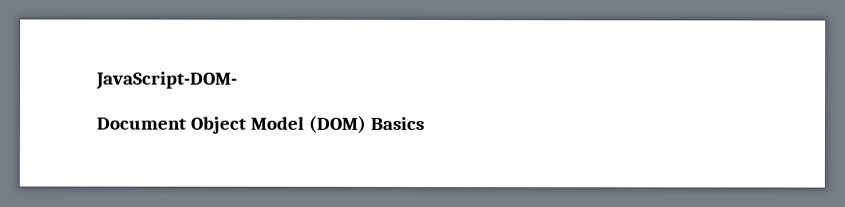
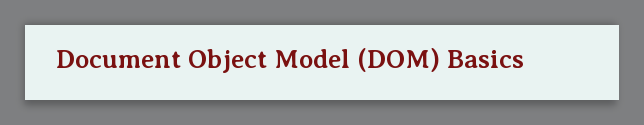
- JavaScript-DOM-

